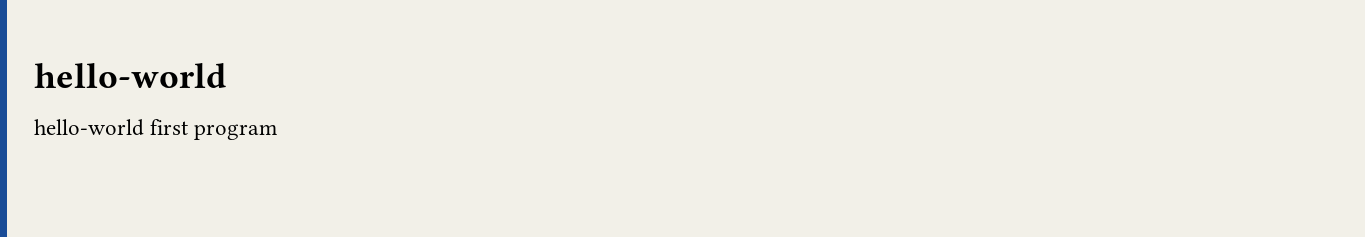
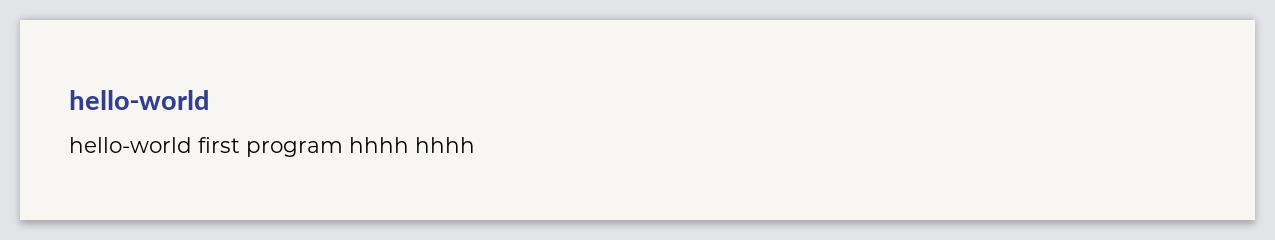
- hello-world first program
+ hello-world first program hhhh hhhh

